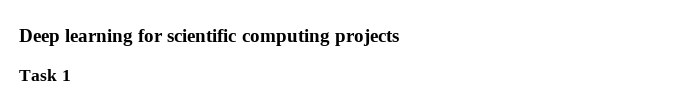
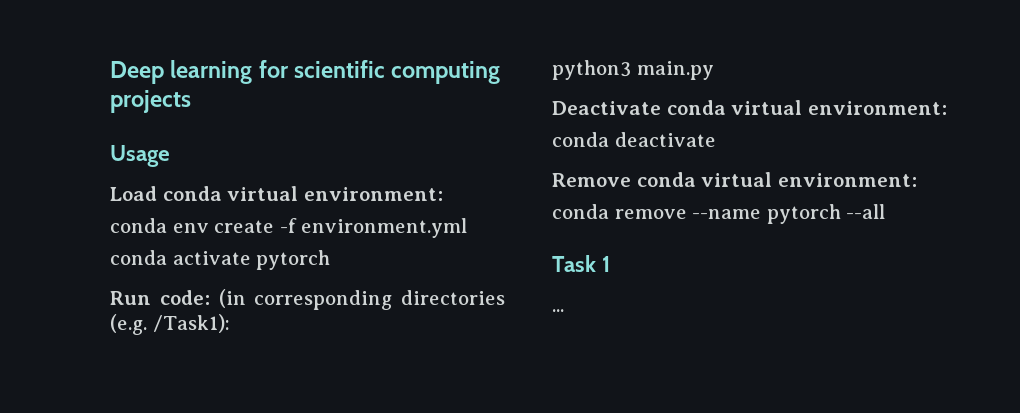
+ Usage
+ Load conda virtual environment:
+ conda env create -f environment.yml
+ conda activate pytorch
+ Run code: (in corresponding directories (e.g. /Task1):
+ python3 main.py
+ Deactivate conda virtual environment:
+ conda deactivate
+ Remove conda virtual environment:
+ conda remove --name pytorch --all
+ ...

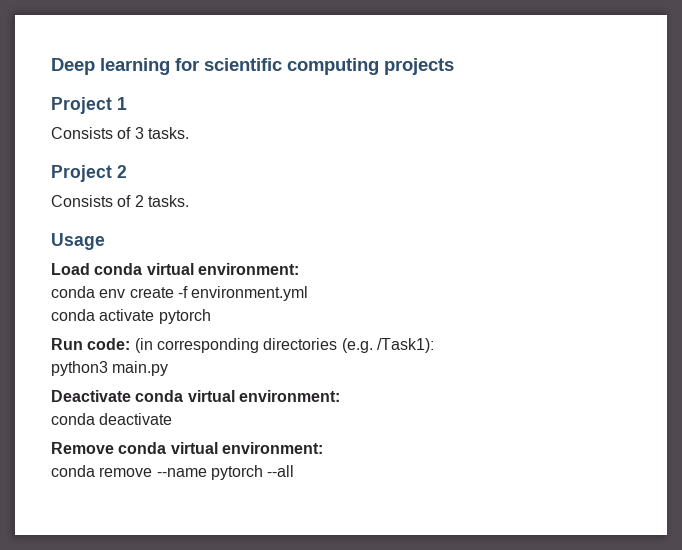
+ Project 1
+ Consists of 3 tasks.
+ Project 2
+ Consists of 2 tasks.
- Task 1
- ...

